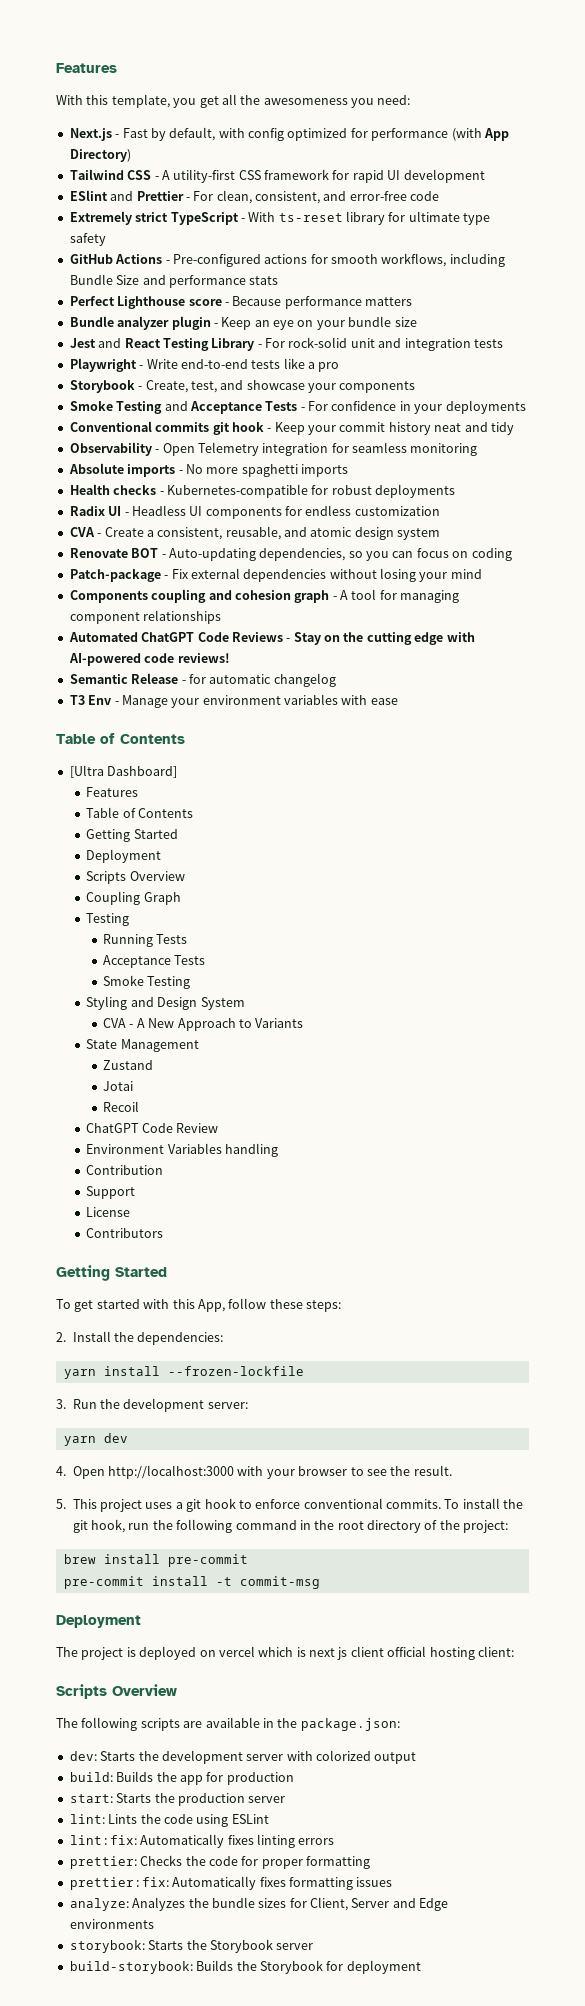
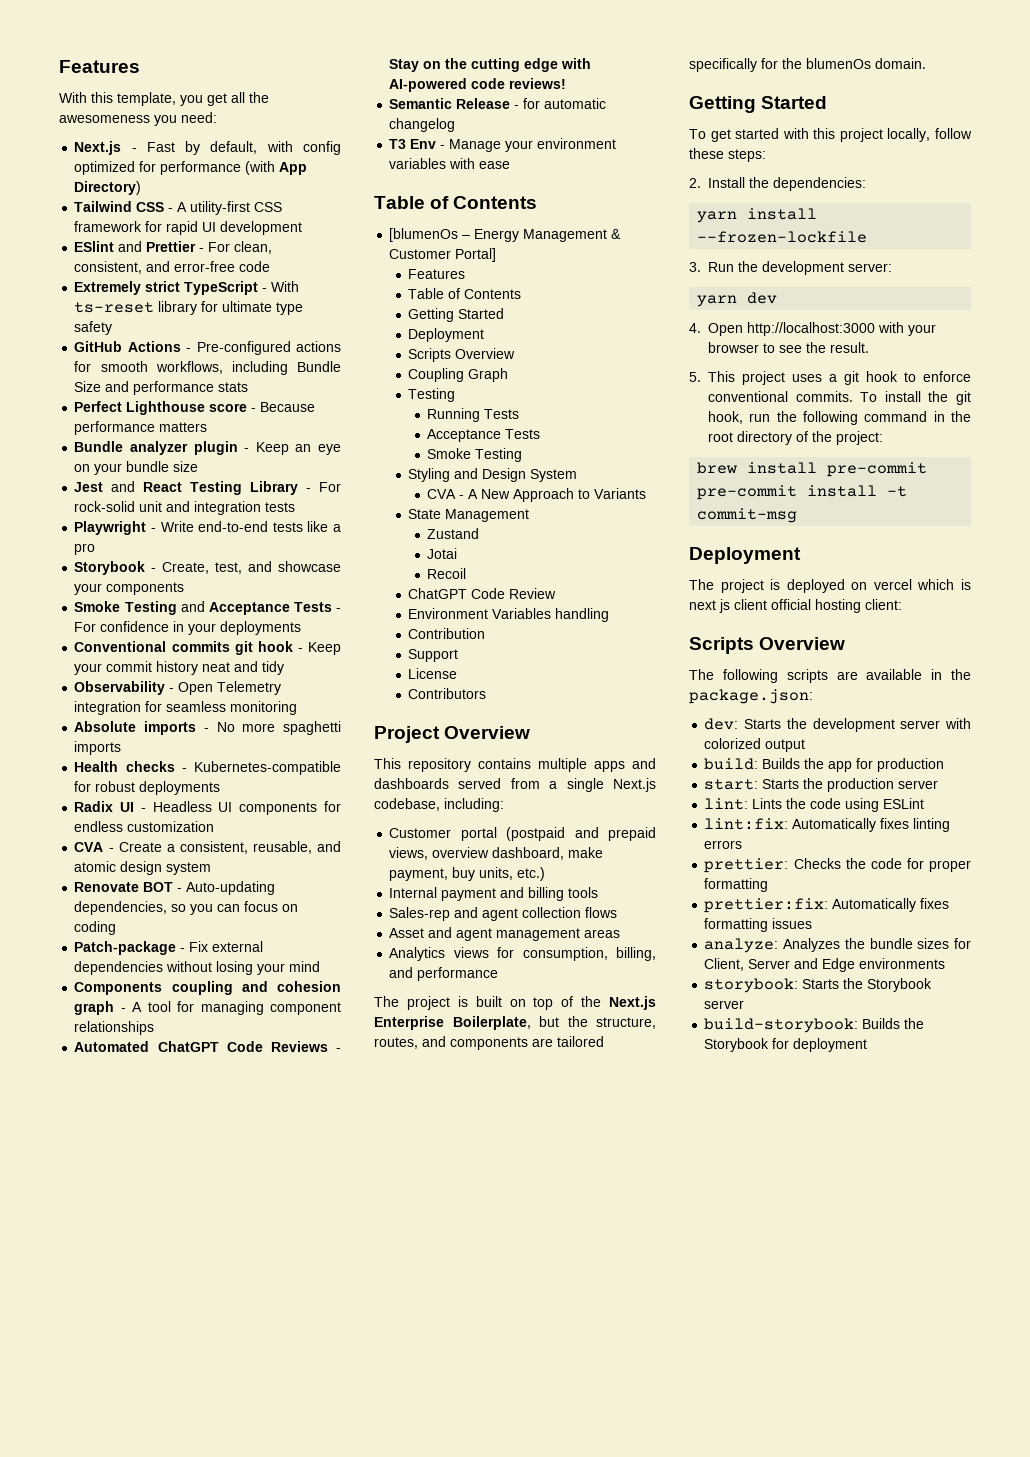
- [Ultra Dashboard]
+ [blumenOs – Energy Management & Customer Portal]
+ Project Overview
+ This repository contains multiple apps and dashboards served from a single Next.js codebase, including:
+ Customer portal (postpaid and prepaid views, overview dashboard, make payment, buy units, etc.)
+ Internal payment and billing tools
+ Sales‑rep and agent collection flows
+ Asset and agent management areas
+ Analytics views for consumption, billing, and performance
+ The project is built on top of the Next.js Enterprise Boilerplate, but the structure, routes, and components are tailored specifically for the blumenOs domain.
- To get started with this App, follow these steps:
+ To get started with this project locally, follow these steps:

